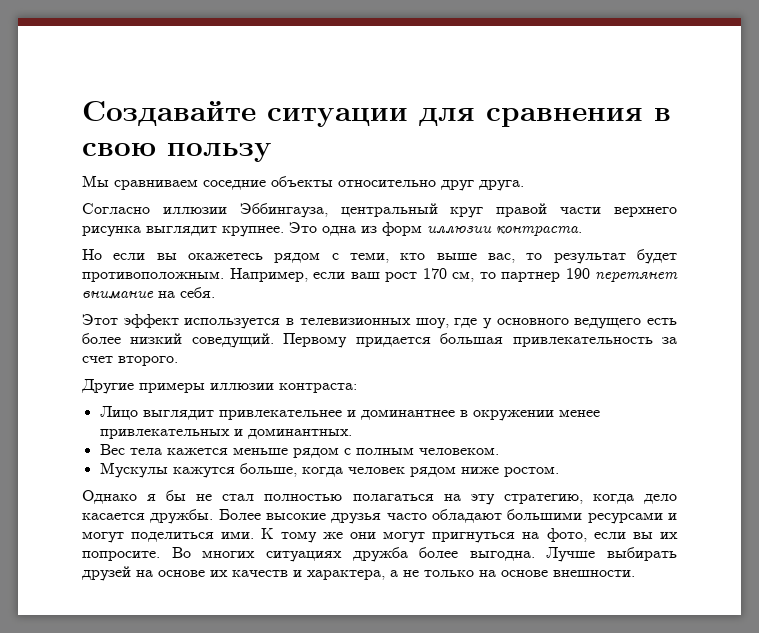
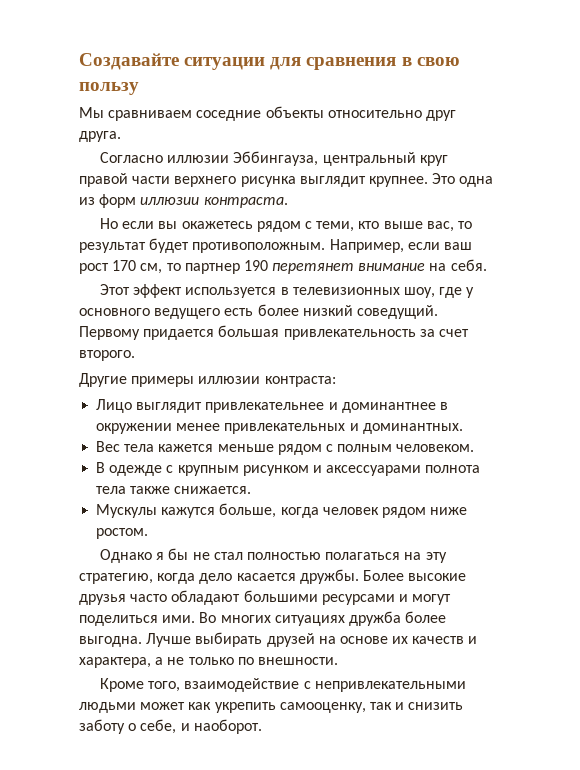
+ В одежде с крупным рисунком и аксессуарами полнота тела также снижается.
- К тому же они могут пригнуться на фото, если вы их попросите.
- Лучше выбирать друзей на основе их качеств и характера, а не только на основе внешности.
+ Лучше выбирать друзей на основе их качеств и характера, а не только по внешности.
+ Кроме того, взаимодействие с непривлекательными людьми может как укрепить самооценку, так и снизить заботу о себе, и наоборот.

